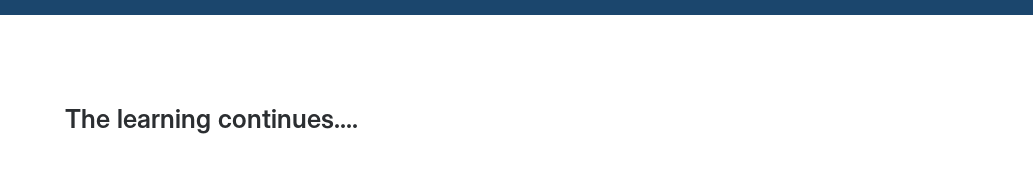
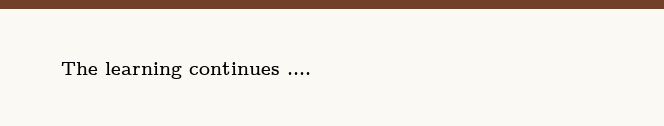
- The learning continues....
+ The learning continues ....

